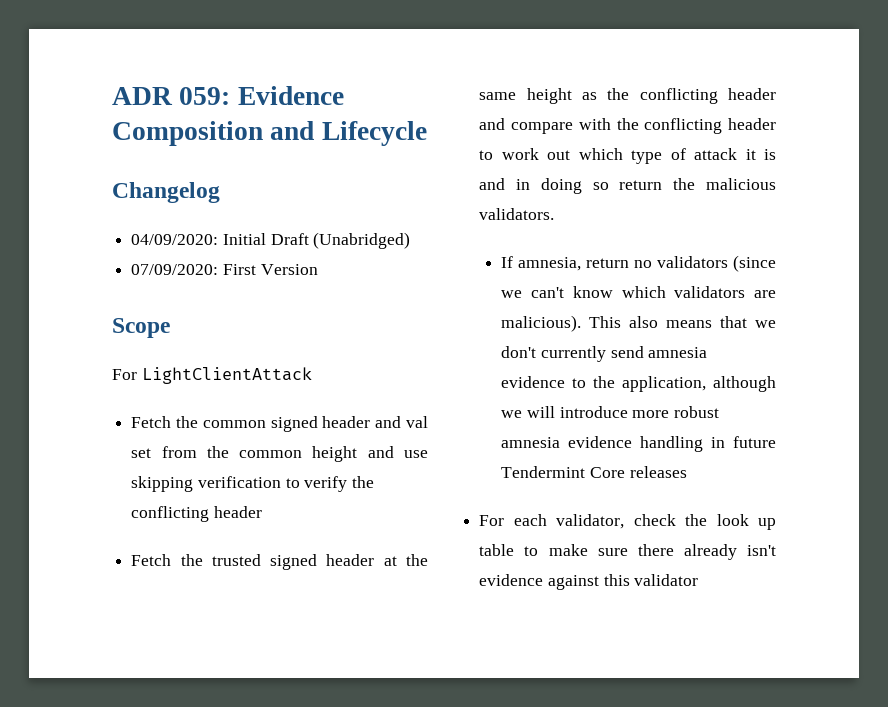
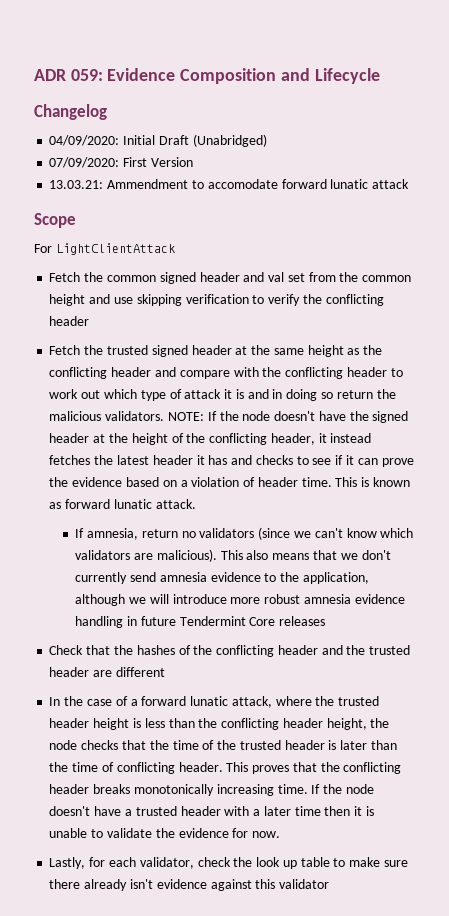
+ 13.03.21: Ammendment to accomodate forward lunatic attack
+ NOTE: If the node doesn't have the signed header at the height of the conflicting header, it instead fetches the latest header it has and checks to see if it can prove the evidence based on a violation of header time. This is known as forward lunatic attack.
- For each validator, check the look up table to make sure there already isn't evidence against this validator
+ Check that the hashes of the conflicting header and the trusted header are different
+ In the case of a forward lunatic attack, where the trusted header height is less than the conflicting header height, the node checks that the time of the trusted header is later than the time of conflicting header. This proves that the conflicting header breaks monotonically increasing time. If the node doesn't have a trusted header with a later time then it is unable to validate the evidence for now.
+ Lastly, for each validator, check the look up table to make sure there already isn't evidence against this validator

